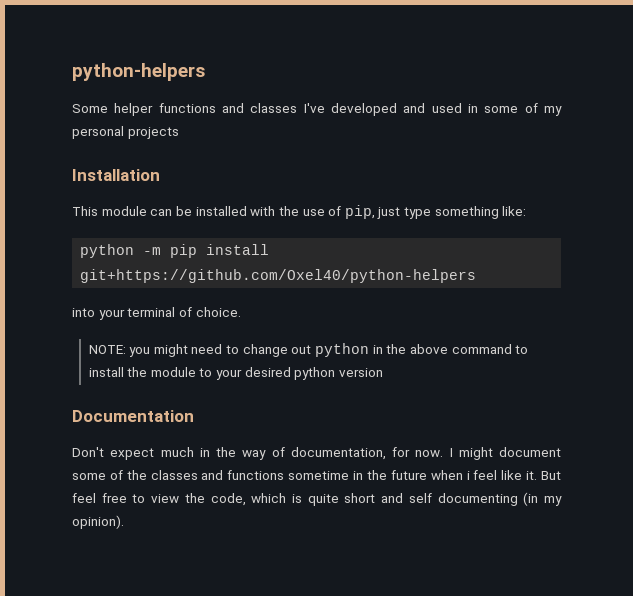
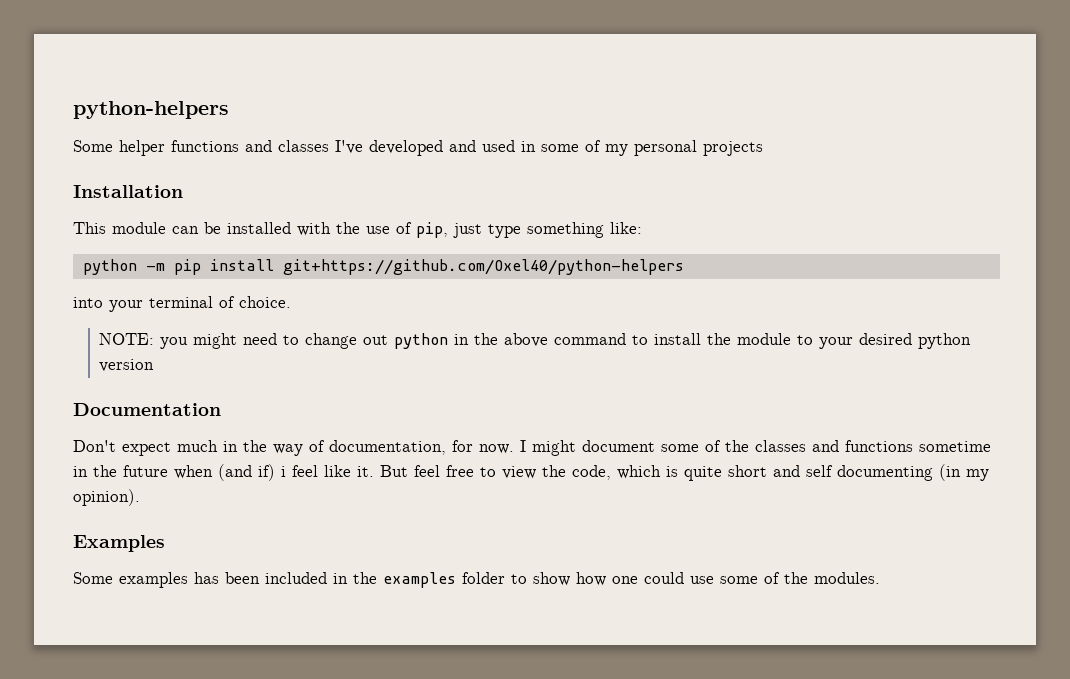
- I might document some of the classes and functions sometime in the future when i feel like it.
+ I might document some of the classes and functions sometime in the future when (and if) i feel like it.
+ Examples
+ Some examples has been included in the examples folder to show how one could use some of the modules.

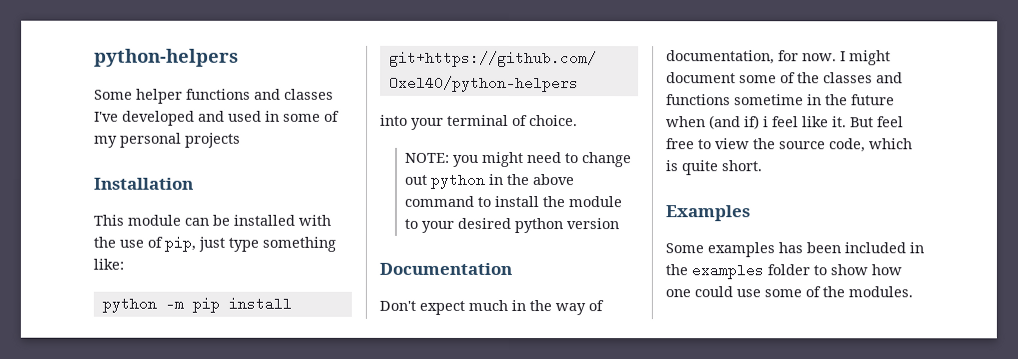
- But feel free to view the code, which is quite short and self documenting (in my opinion).
+ But feel free to view the source code, which is quite short.

